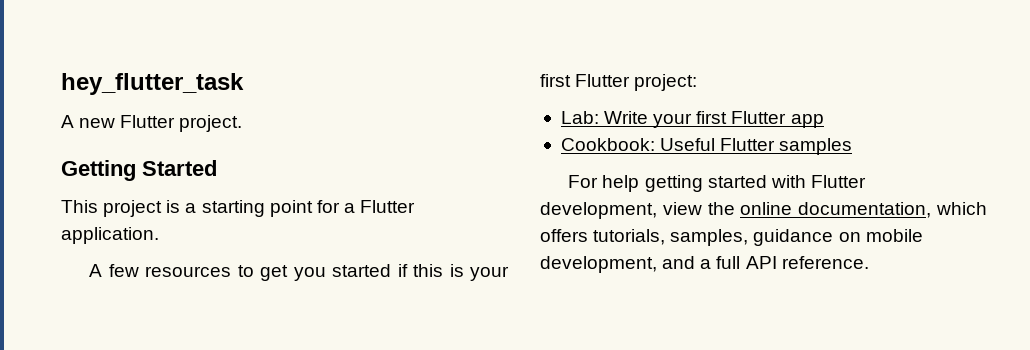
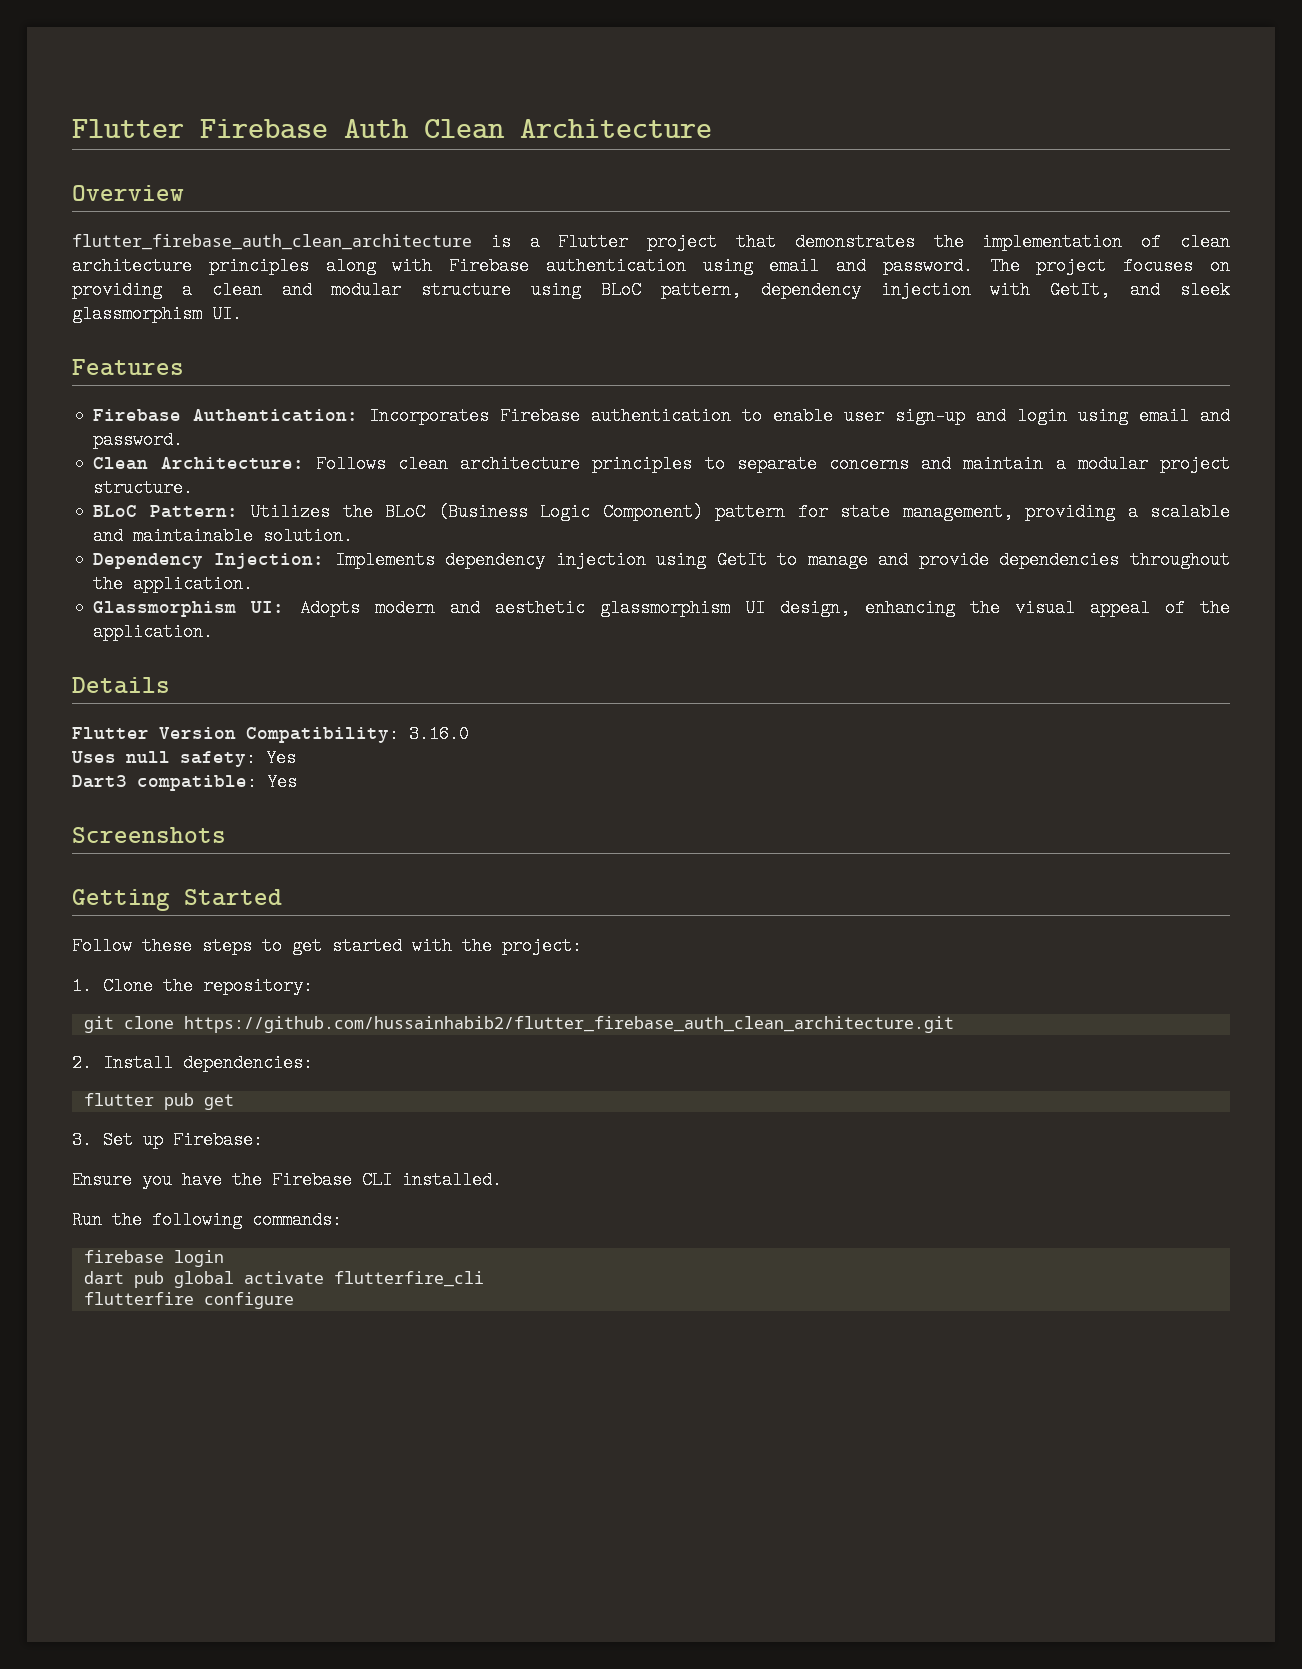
- hey_flutter_task
- A new Flutter project.
+ Flutter Firebase Auth Clean Architecture
+ Overview
+ flutter_firebase_auth_clean_architecture is a Flutter project that demonstrates the implementation of clean architecture principles along with Firebase authentication using email and password. The project focuses on providing a clean and modular structure using BLoC pattern, dependency injection with GetIt, and sleek glassmorphism UI.
+ Features
+ Firebase Authentication: Incorporates Firebase authentication to enable user sign-up and login using email and password.
+ Clean Architecture: Follows clean architecture principles to separate concerns and maintain a modular project structure.
+ BLoC Pattern: Utilizes the BLoC (Business Logic Component) pattern for state management, providing a scalable and maintainable solution.
+ Dependency Injection: Implements dependency injection using GetIt to manage and provide dependencies throughout the application.
+ Glassmorphism UI: Adopts modern and aesthetic glassmorphism UI design, enhancing the visual appeal of the application.
+ Details
+ Flutter Version Compatibility: 3.16.0
+ Uses null safety: Yes
+ Dart3 compatible: Yes
+ Screenshots
  Getting Started
- This project is a starting point for a Flutter application.
- A few resources to get you started if this is your first Flutter project:
- Lab: Write your first Flutter app
- Cookbook: Useful Flutter samples
- For help getting started with Flutter development, view the online documentation, which offers tutorials, samples, guidance on mobile development, and a full API reference.
+ Follow these steps to get started with the project:
+ 1. Clone the repository:
+ git clone https://github.com/hussainhabib2/flutter_firebase_auth_clean_architecture.git
+ 2. Install dependencies:
+ flutter pub get
+ 3. Set up Firebase:
+ Ensure you have the Firebase CLI installed.
+ Run the following commands:
+ firebase login
+ dart pub global activate flutterfire_cli
+ flutterfire configure

